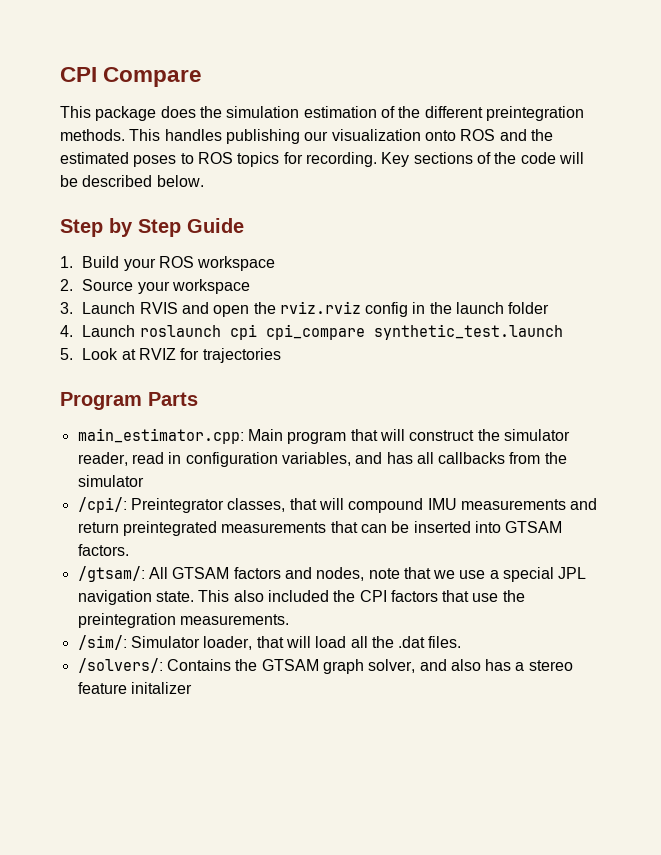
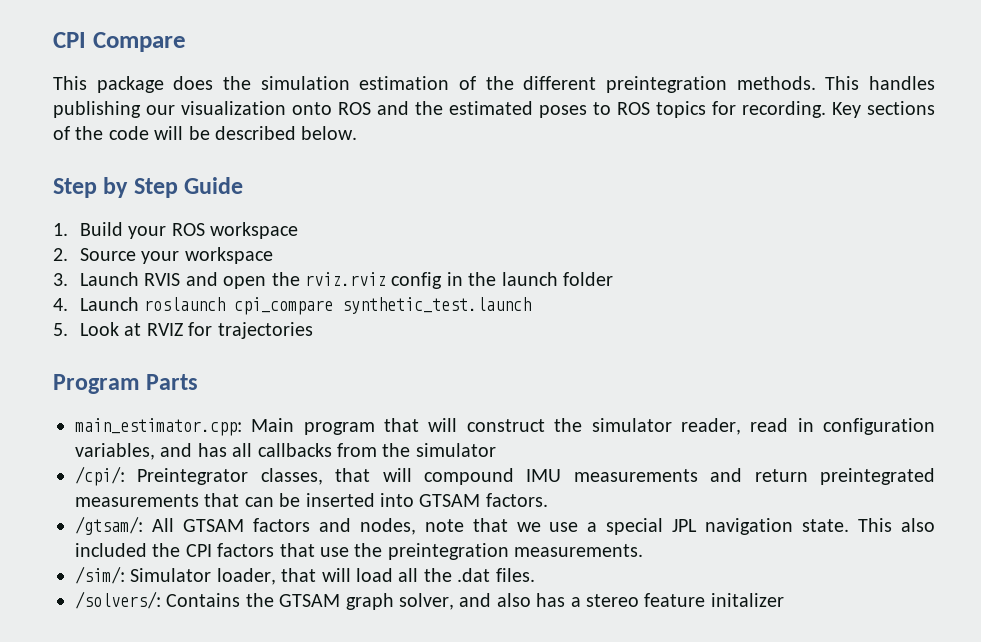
- 4. Launch roslaunch cpi cpi_compare synthetic_test.launch
+ 4. Launch roslaunch cpi_compare synthetic_test.launch

